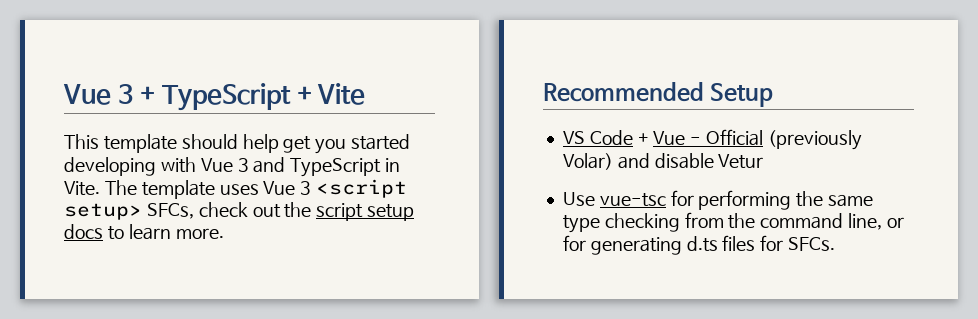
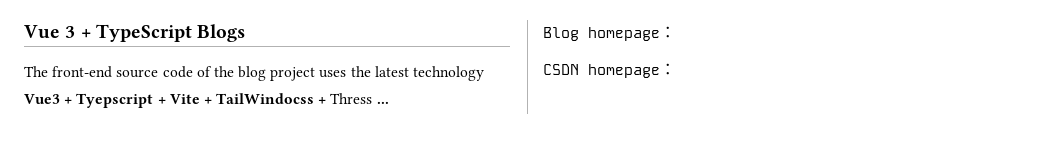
- Vue 3 + TypeScript + Vite
- This template should help get you started developing with Vue 3 and TypeScript in Vite. The template uses Vue 3 <script setup> SFCs, check out the script setup docs to learn more.
- Recommended Setup
- VS Code + Vue - Official (previously Volar) and disable Vetur
- Use vue-tsc for performing the same type checking from the command line, or for generating d.ts files for SFCs.
+ Vue 3 + TypeScript Blogs
+ The front-end source code of the blog project uses the latest technology Vue3 + Tyepscript + Vite + TailWindocss + Thress ...
+ Blog homepage：
+ CSDN homepage：

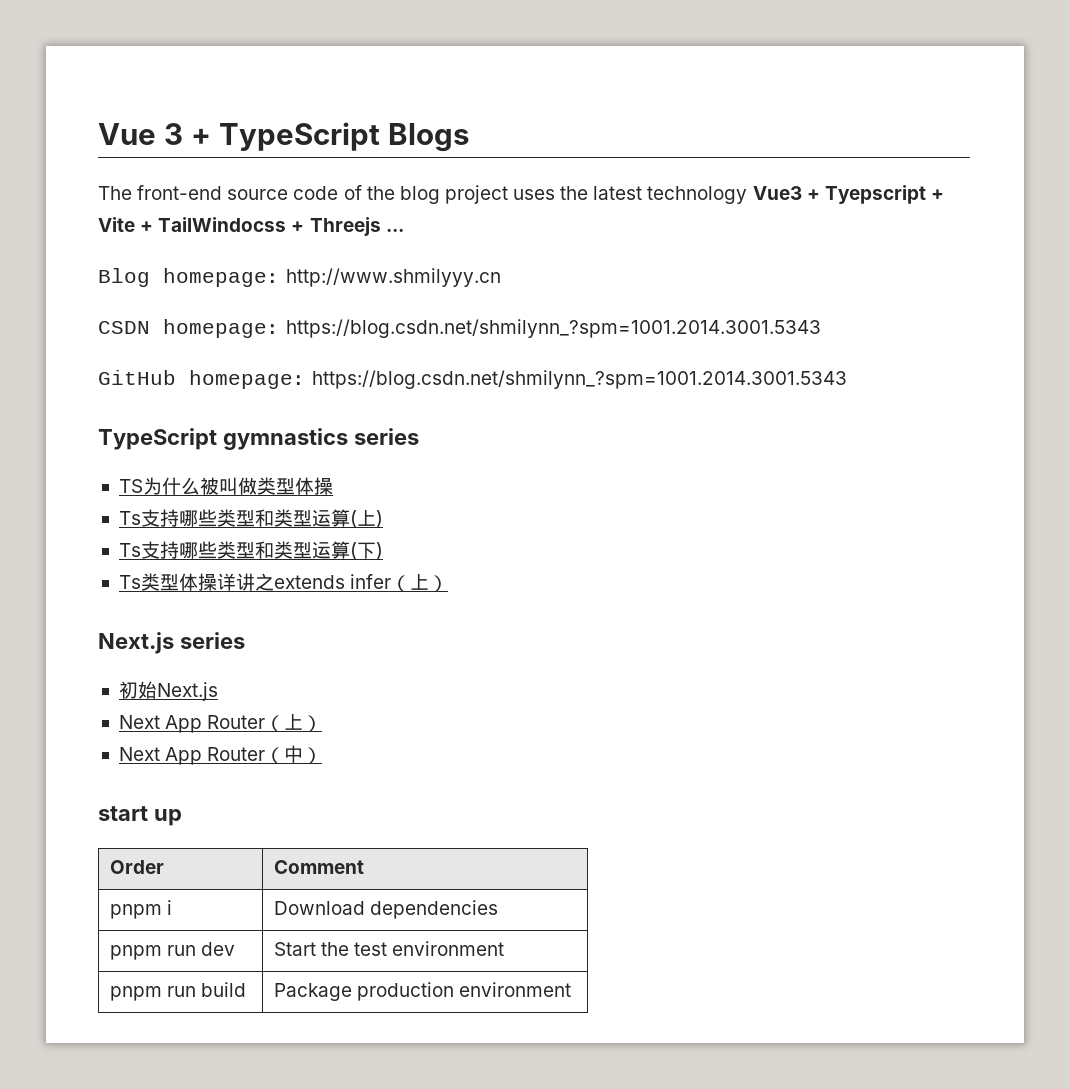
- The front-end source code of the blog project uses the latest technology Vue3 + Tyepscript + Vite + TailWindocss + Thress ...
+ The front-end source code of the blog project uses the latest technology Vue3 + Tyepscript + Vite + TailWindocss + Threejs ...
- Blog homepage：
+ Blog homepage：http://www.shmilyyy.cn
- CSDN homepage：
+ CSDN homepage：https://blog.csdn.net/shmilynn_?spm=1001.2014.3001.5343
+ GitHub homepage：https://blog.csdn.net/shmilynn_?spm=1001.2014.3001.5343
+ TypeScript gymnastics series
+ TS为什么被叫做类型体操
+ Ts支持哪些类型和类型运算(上)
+ Ts支持哪些类型和类型运算(下)
+ Ts类型体操详讲之extends infer（上）
+ Next.js series
+ 初始Next.js
+ Next App Router（上）
+ Next App Router（中）
+ start up
+ Order | Comment
+ pnpm i | Download dependencies
+ pnpm run dev | Start the test environment
+ pnpm run build | Package production environment

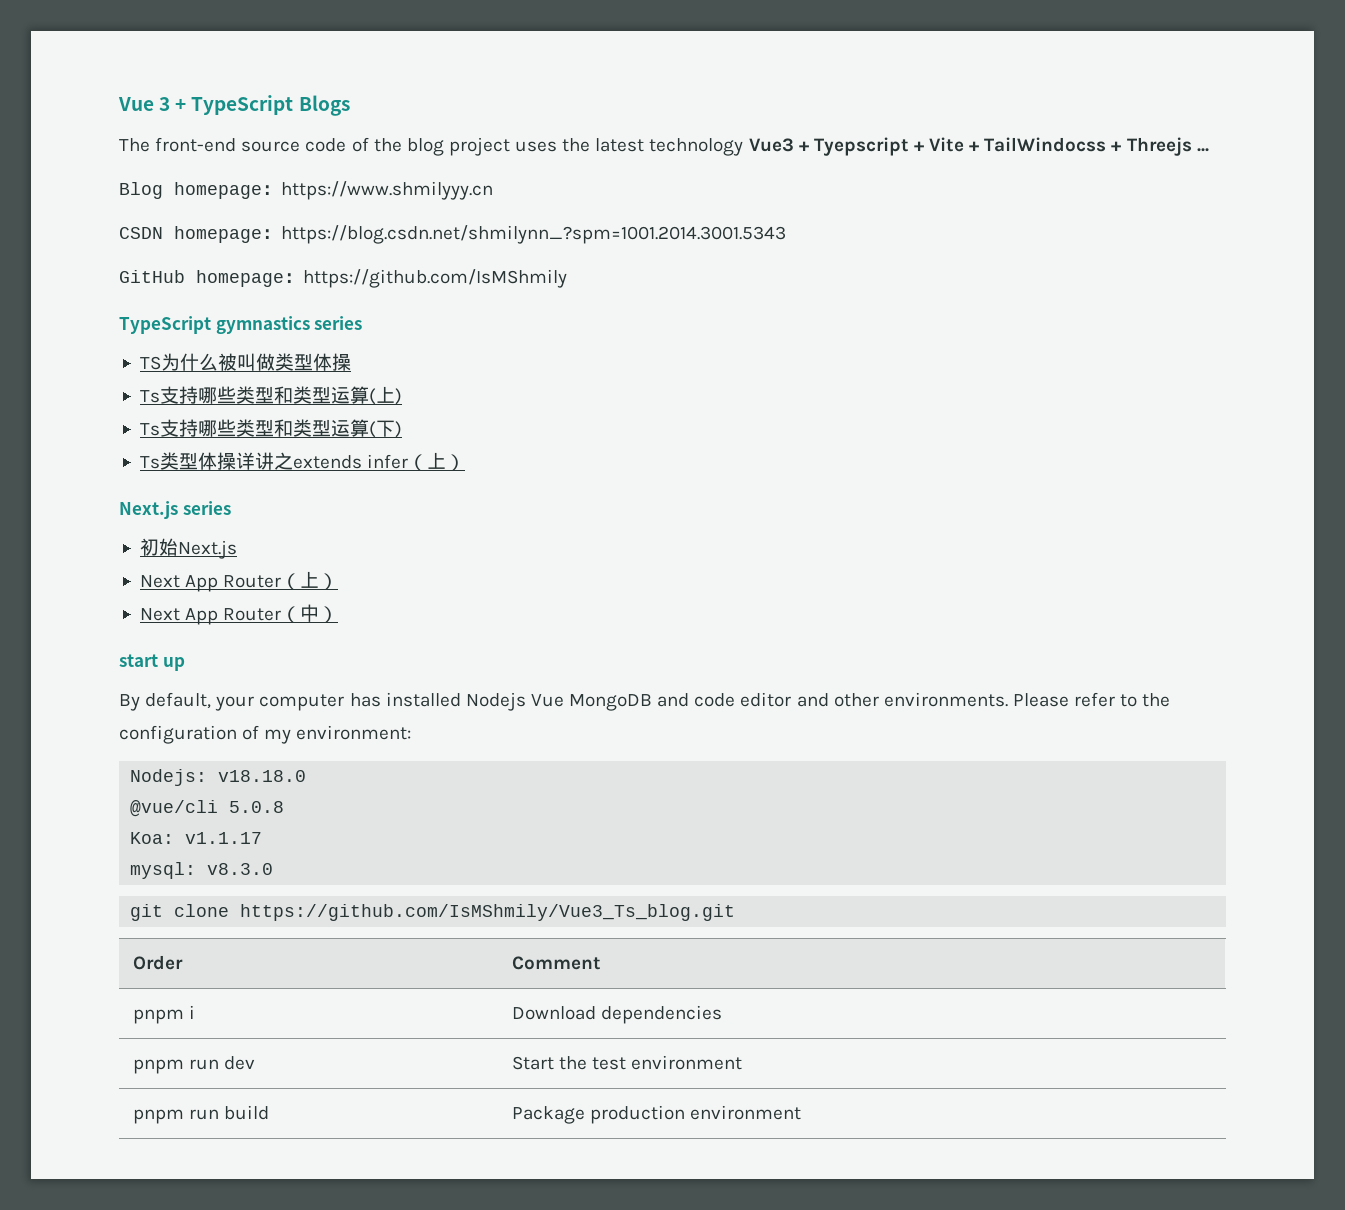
- Blog homepage：http://www.shmilyyy.cn
+ Blog homepage：https://www.shmilyyy.cn
- GitHub homepage：https://blog.csdn.net/shmilynn_?spm=1001.2014.3001.5343
+ GitHub homepage：https://github.com/IsMShmily
+ By default, your computer has installed Nodejs Vue MongoDB and code editor and other environments. Please refer to the configuration of my environment:
+ Nodejs: v18.18.0
+ @vue/cli 5.0.8
+ Koa: v1.1.17
+ mysql: v8.3.0
+ git clone https://github.com/IsMShmily/Vue3_Ts_blog.git

